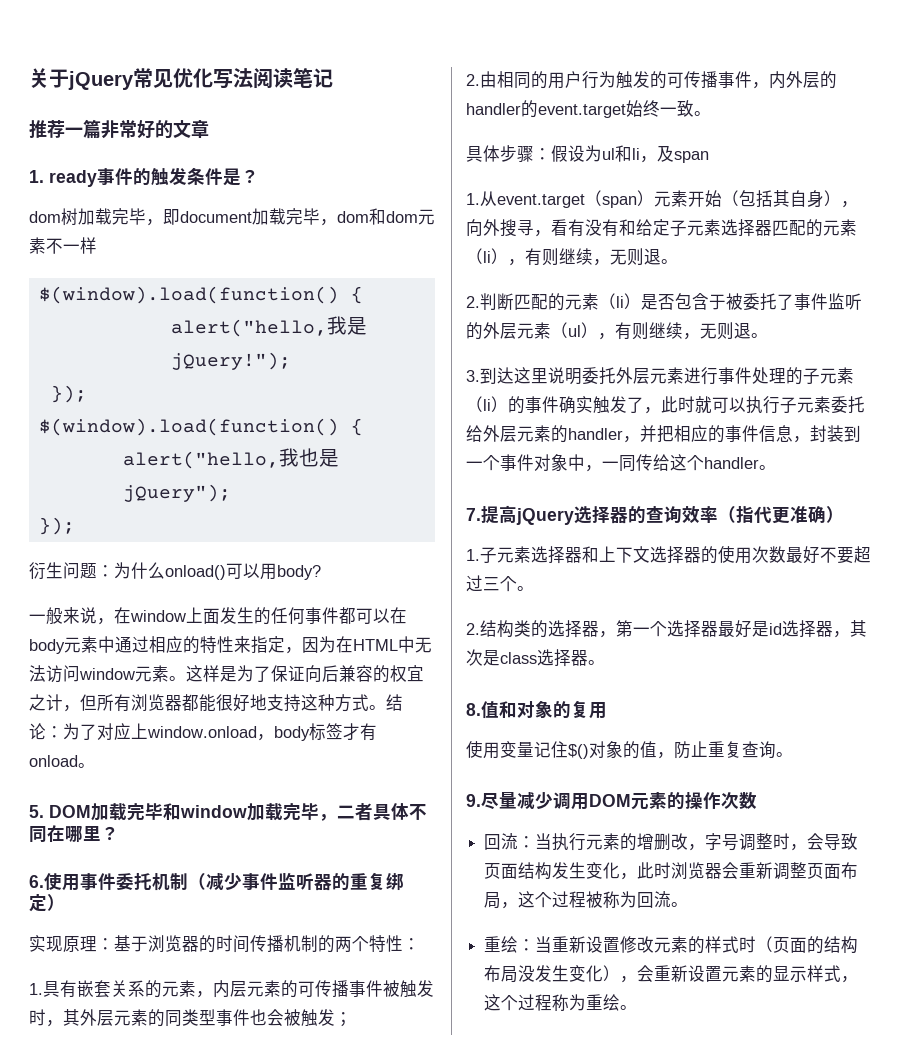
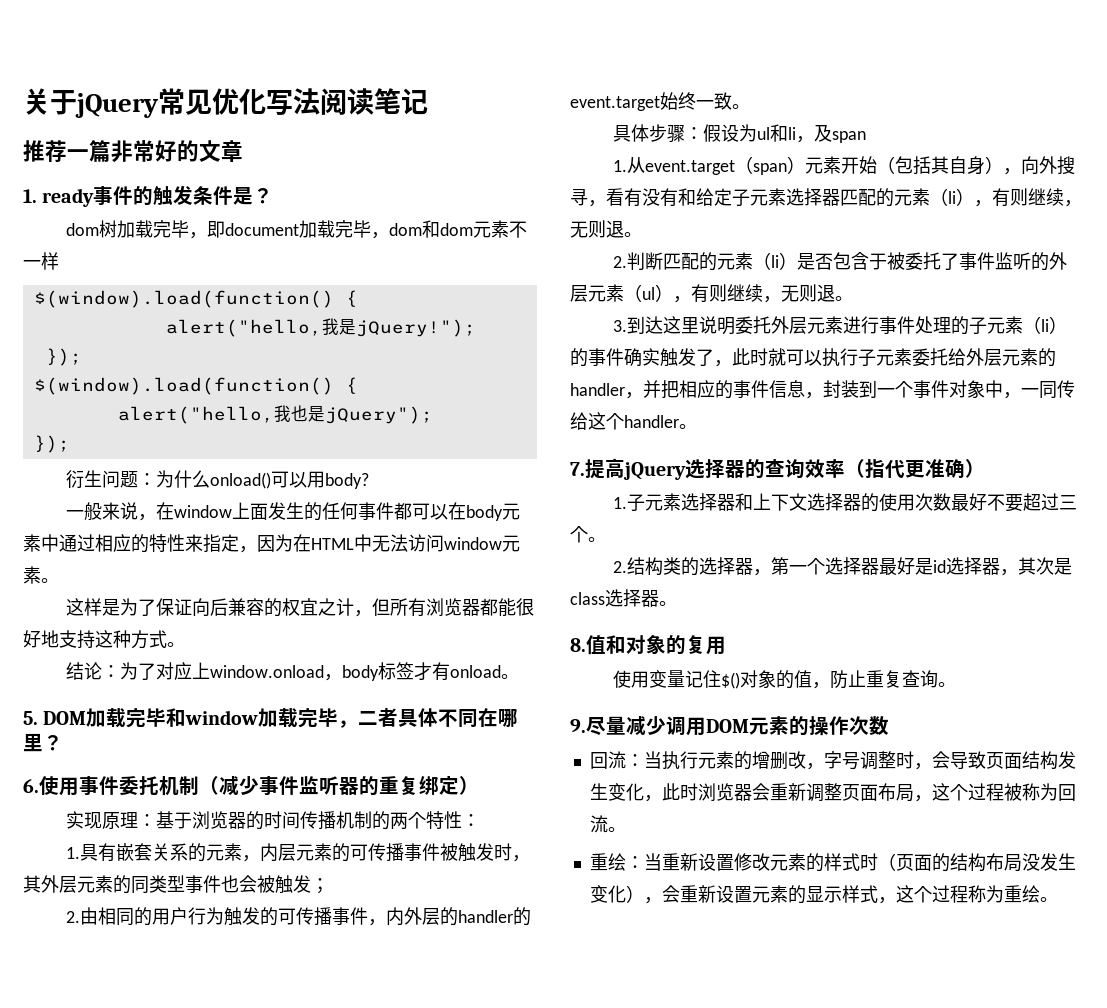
- 一般来说，在window上面发生的任何事件都可以在body元素中通过相应的特性来指定，因为在HTML中无法访问window元素。这样是为了保证向后兼容的权宜之计，但所有浏览器都能很好地支持这种方式。结论：为了对应上window.onload，body标签才有onload。
+ 一般来说，在window上面发生的任何事件都可以在body元素中通过相应的特性来指定，因为在HTML中无法访问window元素。
+ 这样是为了保证向后兼容的权宜之计，但所有浏览器都能很好地支持这种方式。
+ 结论：为了对应上window.onload，body标签才有onload。

